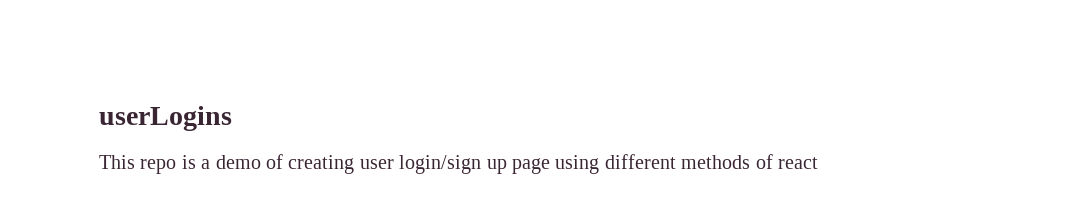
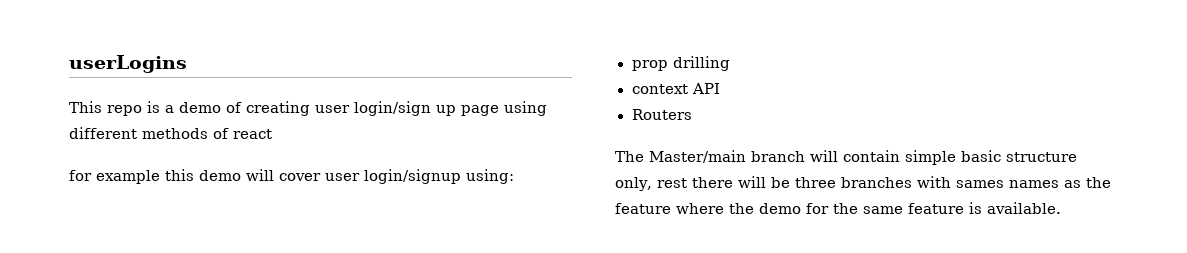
+ for example this demo will cover user login/signup using:
+ prop drilling
+ context API
+ Routers
+ The Master/main branch will contain simple basic structure only, rest there will be three branches with sames names as the feature where the demo for the same feature is available.

